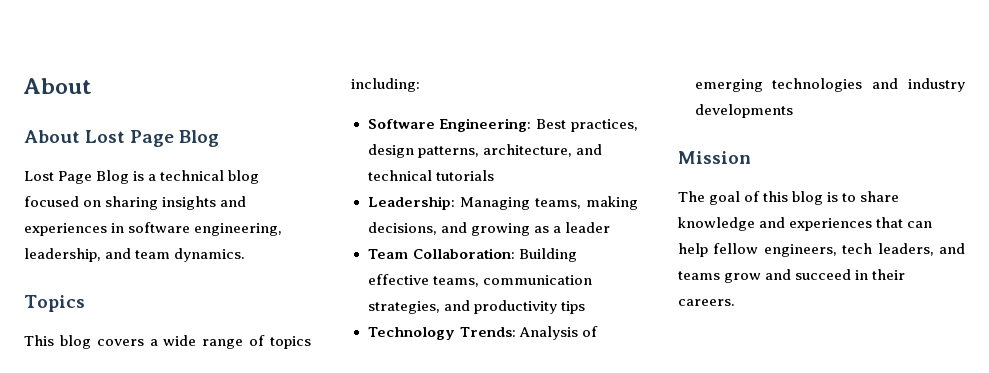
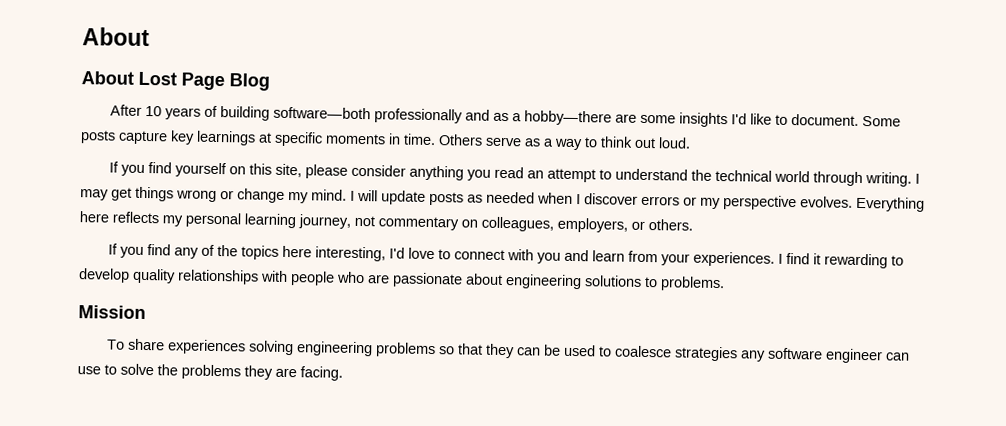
- Lost Page Blog is a technical blog focused on sharing insights and experiences in software engineering, leadership, and team dynamics.
- Topics
- This blog covers a wide range of topics including:
- Software Engineering: Best practices, design patterns, architecture, and technical tutorials
- Leadership: Managing teams, making decisions, and growing as a leader
- Team Collaboration: Building effective teams, communication strategies, and productivity tips
- Technology Trends: Analysis of emerging technologies and industry developments
+ After 10 years of building software—both professionally and as a hobby—there are some insights I'd like to document. Some posts capture key learnings at specific moments in time. Others serve as a way to think out loud.
+ If you find yourself on this site, please consider anything you read an attempt to understand the technical world through writing. I may get things wrong or change my mind. I will update posts as needed when I discover errors or my perspective evolves. Everything here reflects my personal learning journey, not commentary on colleagues, employers, or others.
+ If you find any of the topics here interesting, I'd love to connect with you and learn from your experiences. I find it rewarding to develop quality relationships with people who are passionate about engineering solutions to problems.
  Mission
- The goal of this blog is to share knowledge and experiences that can help fellow engineers, tech leaders, and teams grow and succeed in their careers.
+ To share experiences solving engineering problems so that they can be used to coalesce strategies any software engineer can use to solve the problems they are facing.

